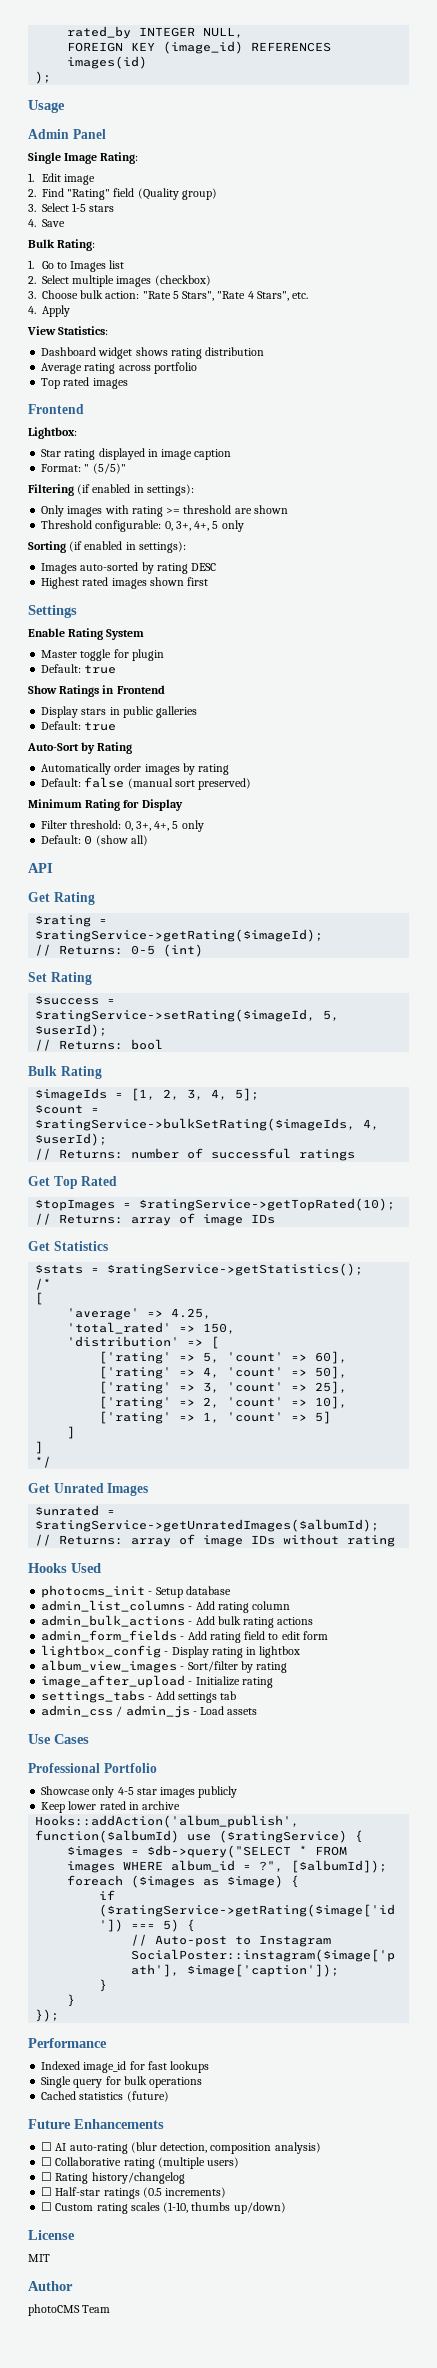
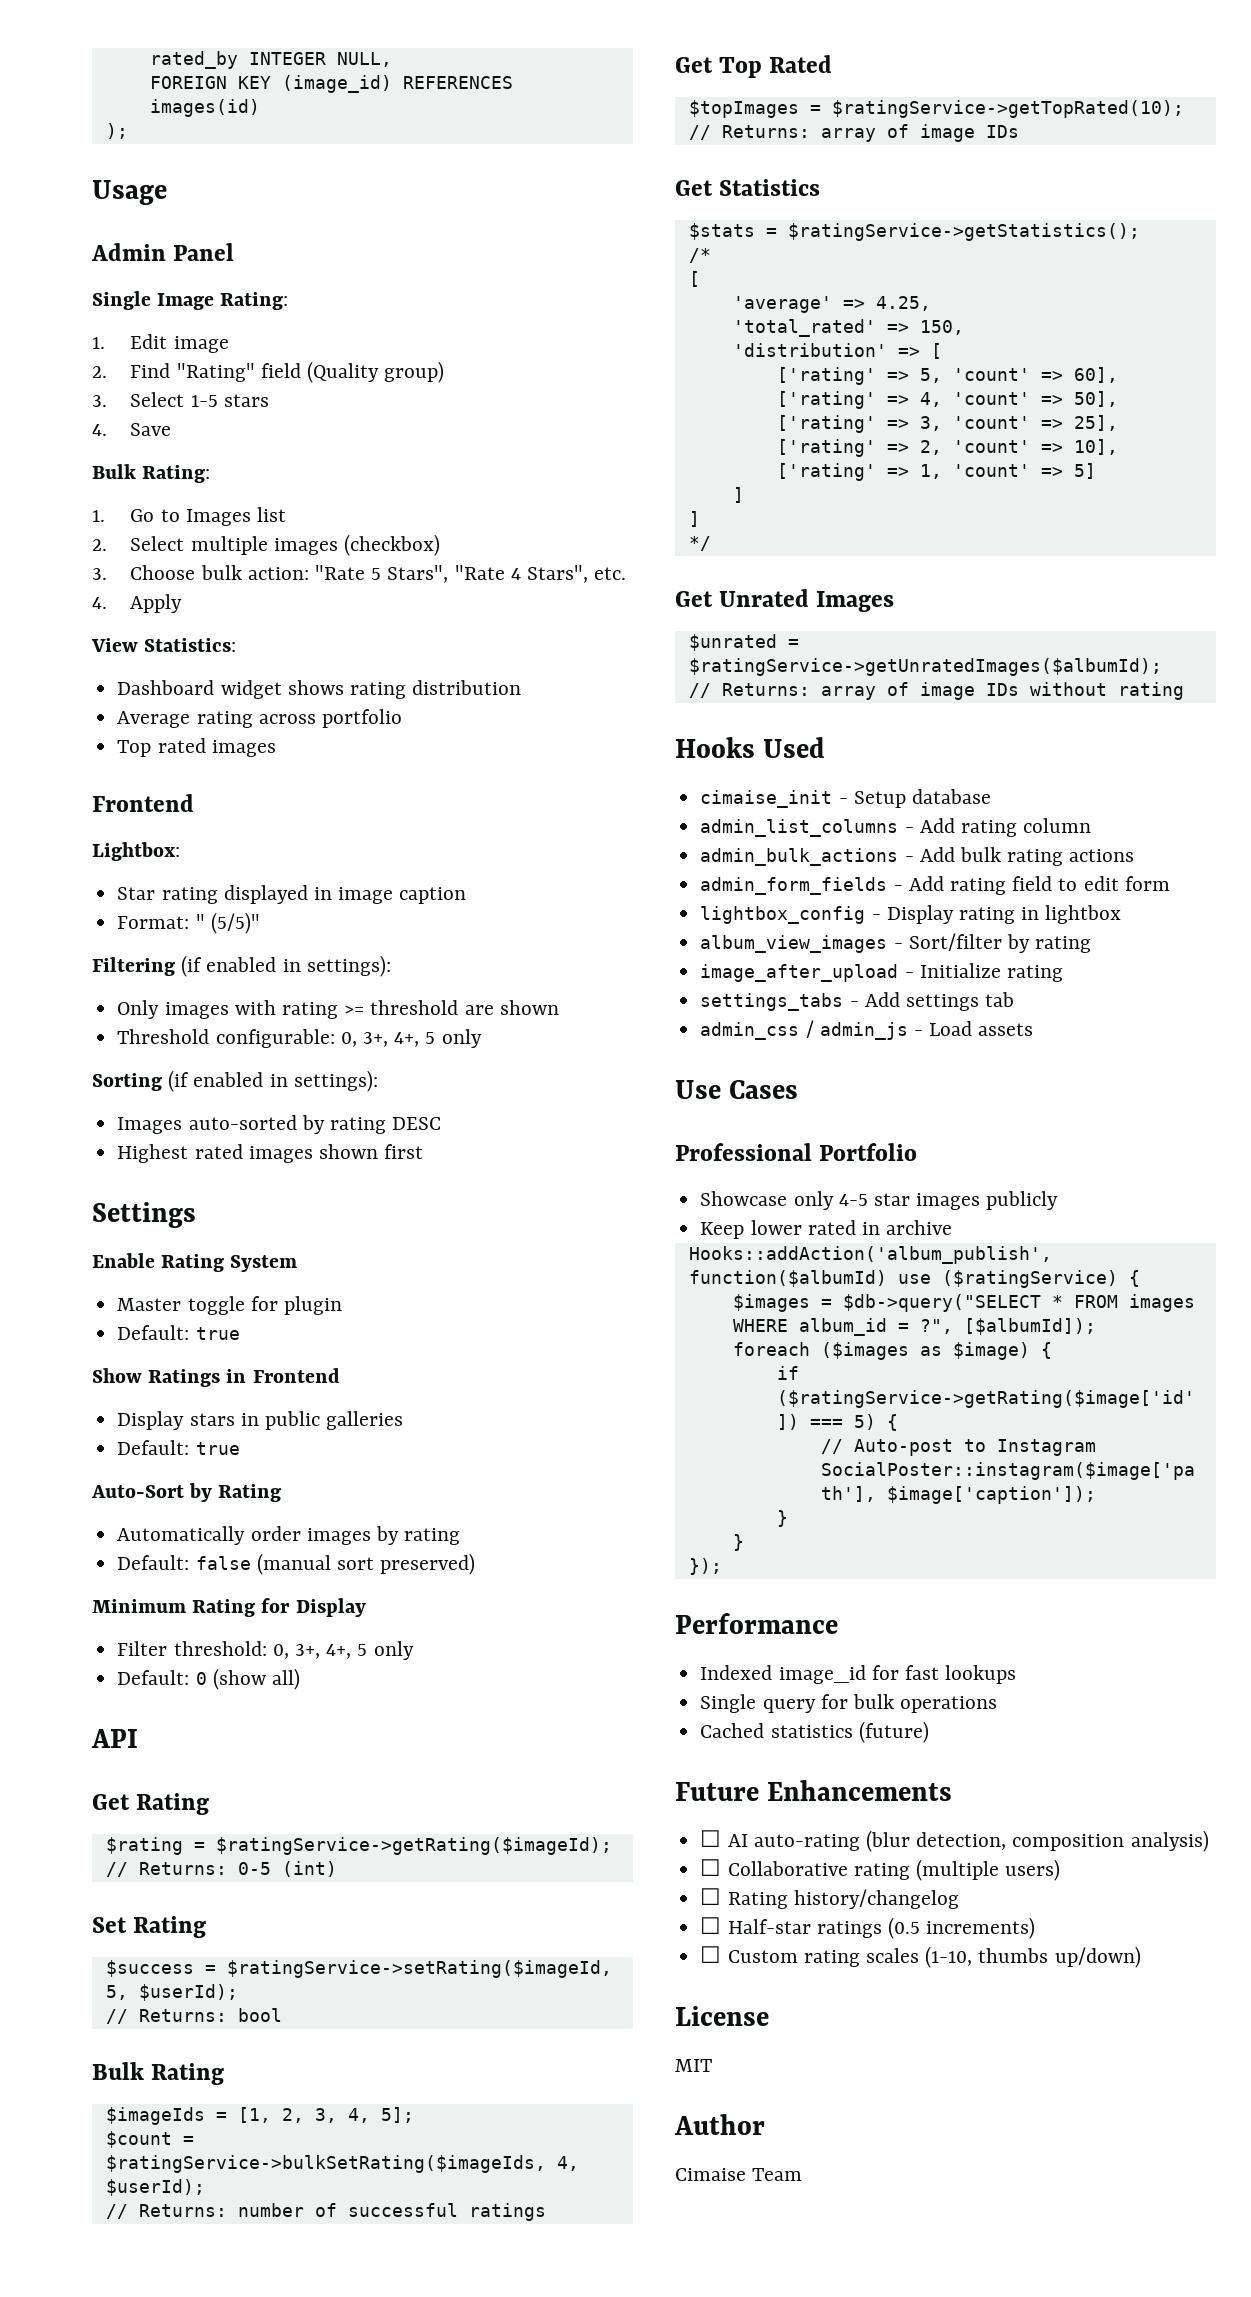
- photocms_init - Setup database
+ cimaise_init - Setup database
- photoCMS Team
+ Cimaise Team

